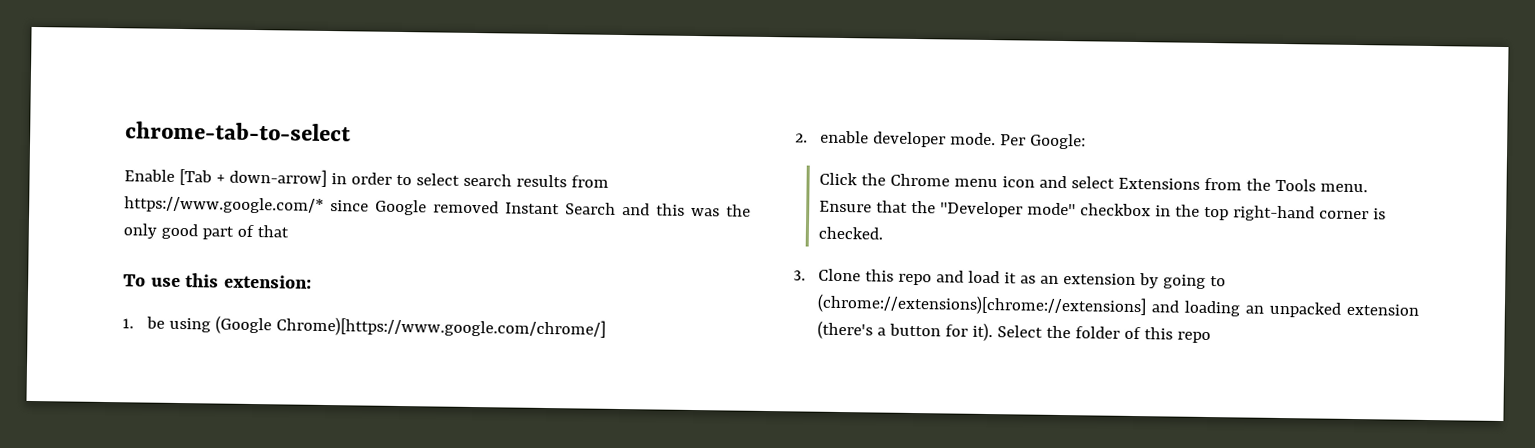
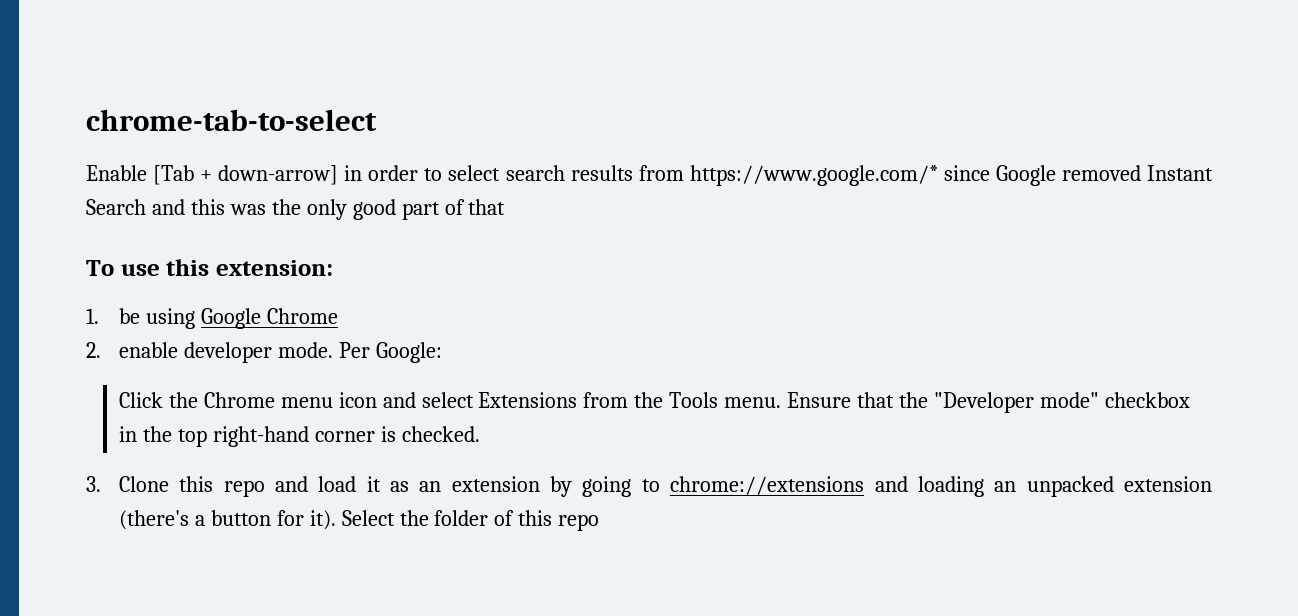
- 1. be using (Google Chrome)[https://www.google.com/chrome/]
+ 1. be using Google Chrome
- 3. Clone this repo and load it as an extension by going to (chrome://extensions)[chrome://extensions] and loading an unpacked extension (there's a button for it).
+ 3. Clone this repo and load it as an extension by going to chrome://extensions and loading an unpacked extension (there's a button for it).

